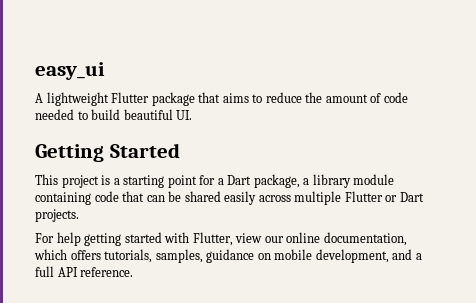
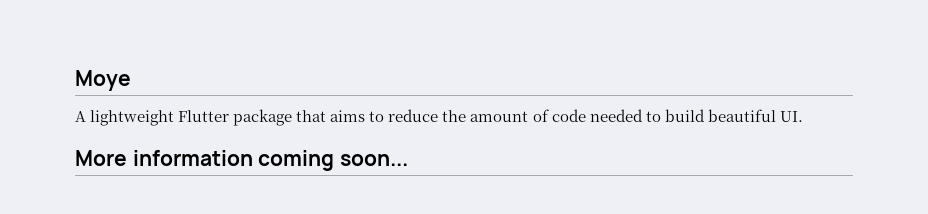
- easy_ui
+ Moye
- Getting Started
- This project is a starting point for a Dart package, a library module containing code that can be shared easily across multiple Flutter or Dart projects.
- For help getting started with Flutter, view our online documentation, which offers tutorials, samples, guidance on mobile development, and a full API reference.
+ More information coming soon...

